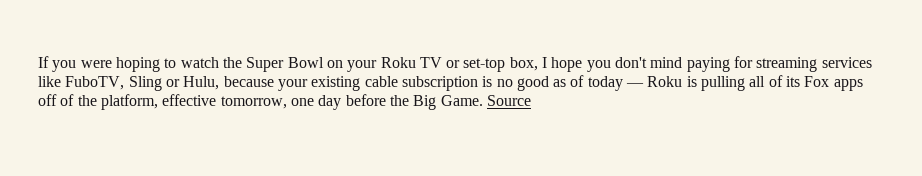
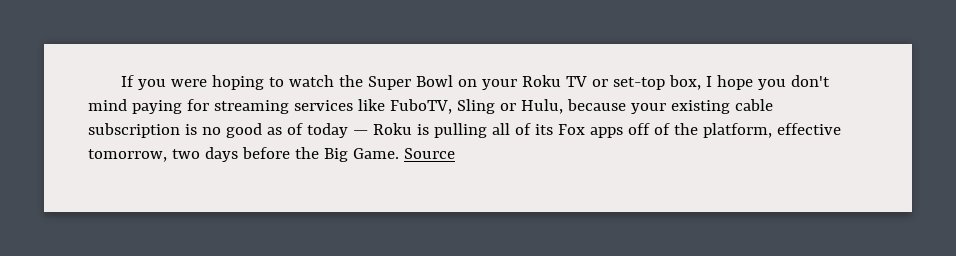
- If you were hoping to watch the Super Bowl on your Roku TV or set-top box, I hope you don't mind paying for streaming services like FuboTV, Sling or Hulu, because your existing cable subscription is no good as of today — Roku is pulling all of its Fox apps off of the platform, effective tomorrow, one day before the Big Game.
+ If you were hoping to watch the Super Bowl on your Roku TV or set-top box, I hope you don't mind paying for streaming services like FuboTV, Sling or Hulu, because your existing cable subscription is no good as of today — Roku is pulling all of its Fox apps off of the platform, effective tomorrow, two days before the Big Game.

